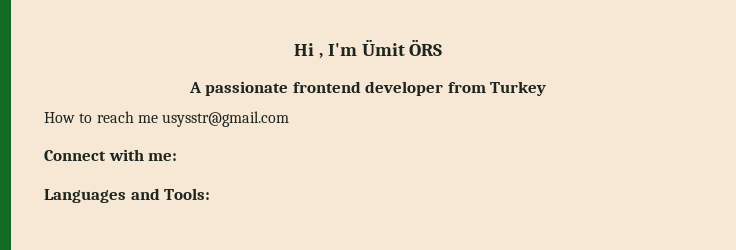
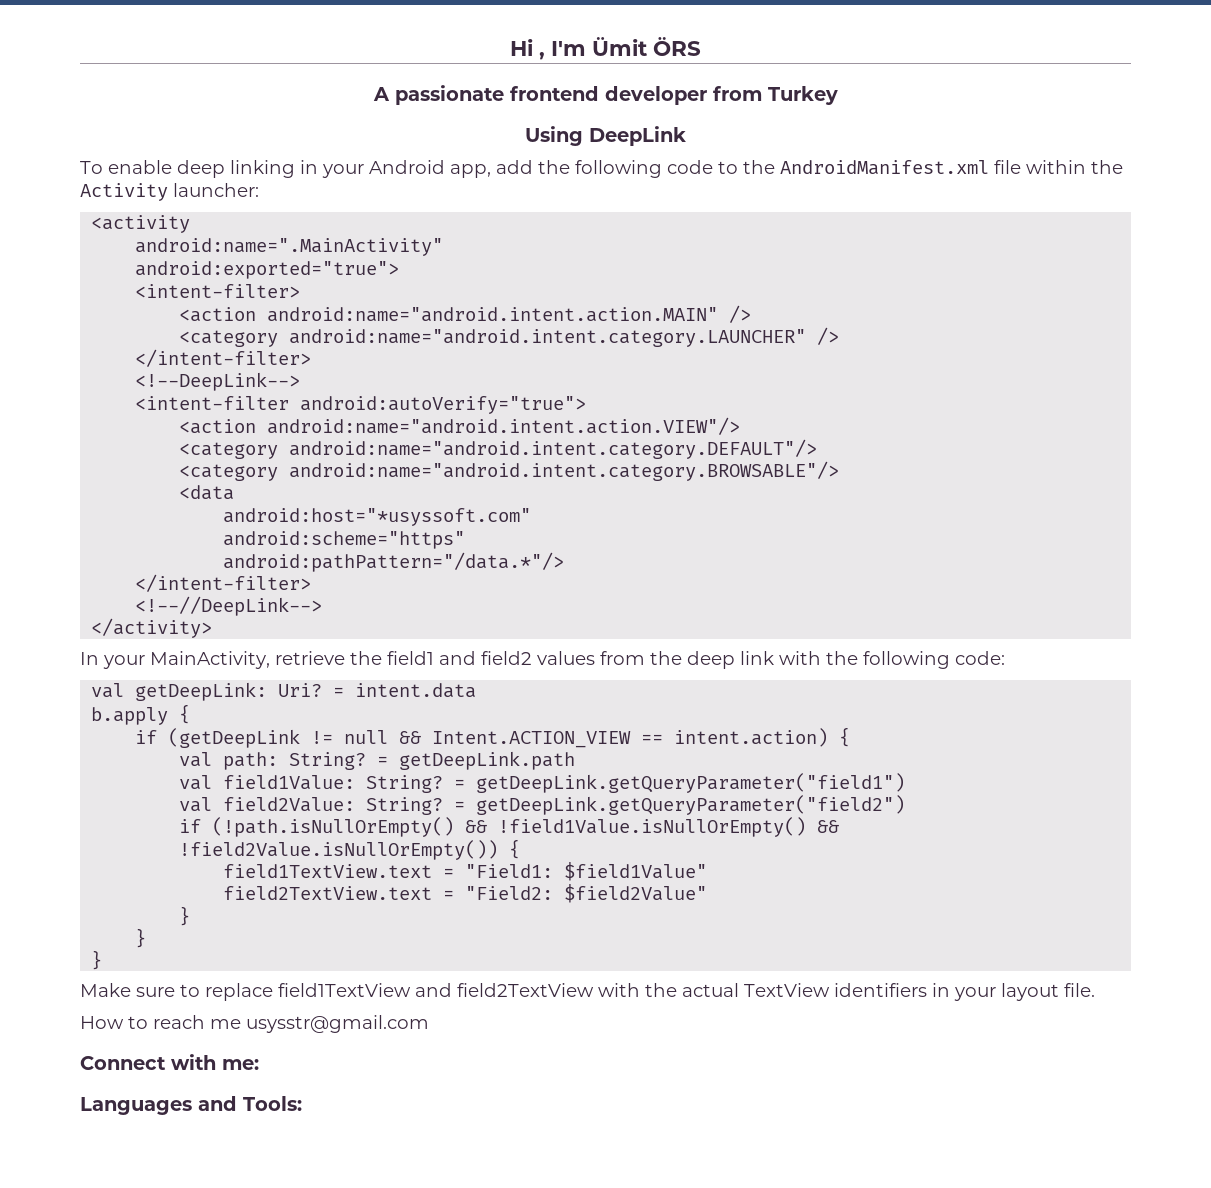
+ Using DeepLink
+ To enable deep linking in your Android app, add the following code to the AndroidManifest.xml file within the Activity launcher:
+ <activity
+ android:name=".MainActivity"
+ android:exported="true">
+ <intent-filter>
+ <action android:name="android.intent.action.MAIN" />
+ <category android:name="android.intent.category.LAUNCHER" />
+ </intent-filter>
+ <!--DeepLink-->
+ <intent-filter android:autoVerify="true">
+ <action android:name="android.intent.action.VIEW"/>
+ <category android:name="android.intent.category.DEFAULT"/>
+ <category android:name="android.intent.category.BROWSABLE"/>
+ <data
+ android:host="*usyssoft.com"
+ android:scheme="https"
+ android:pathPattern="/data.*"/>
+ </intent-filter>
+ <!--//DeepLink-->
+ </activity>
+ In your MainActivity, retrieve the field1 and field2 values from the deep link with the following code:
+ val getDeepLink: Uri? = intent.data
+ b.apply {
+ if (getDeepLink != null && Intent.ACTION_VIEW == intent.action) {
+ val path: String? = getDeepLink.path
+ val field1Value: String? = getDeepLink.getQueryParameter("field1")
+ val field2Value: String? = getDeepLink.getQueryParameter("field2")
+ if (!path.isNullOrEmpty() && !field1Value.isNullOrEmpty() && !field2Value.isNullOrEmpty()) {
+ field1TextView.text = "Field1: $field1Value"
+ field2TextView.text = "Field2: $field2Value"
+ }
+ }
+ }
+ Make sure to replace field1TextView and field2TextView with the actual TextView identifiers in your layout file.

